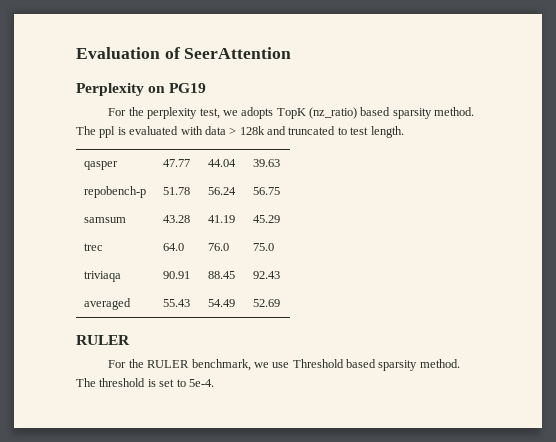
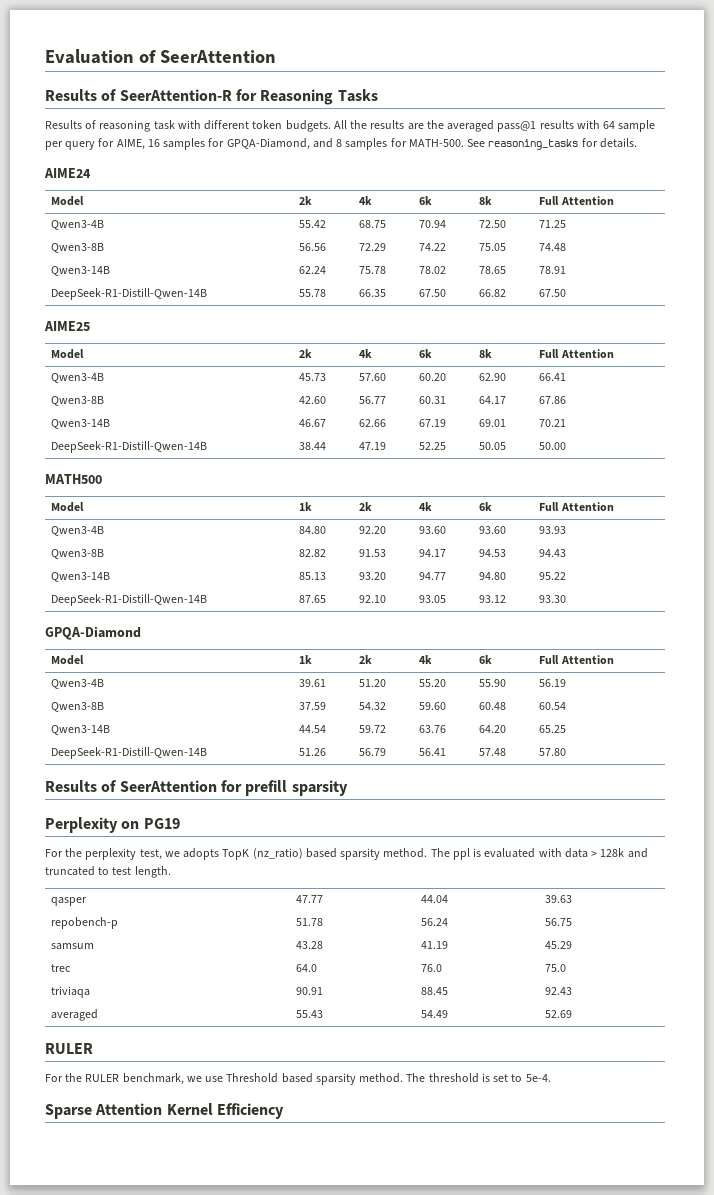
+ Results of SeerAttention-R for Reasoning Tasks
+ Results of reasoning task with different token budgets. All the results are the averaged pass@1 results with 64 sample per query for AIME, 16 samples for GPQA-Diamond, and 8 samples for MATH-500. See reasoning_tasks for details.
+ AIME24
+ Model | 2k | 4k | 6k | 8k | Full Attention
+ Qwen3-4B | 55.42 | 68.75 | 70.94 | 72.50 | 71.25
+ Qwen3-8B | 56.56 | 72.29 | 74.22 | 75.05 | 74.48
+ Qwen3-14B | 62.24 | 75.78 | 78.02 | 78.65 | 78.91
+ DeepSeek-R1-Distill-Qwen-14B | 55.78 | 66.35 | 67.50 | 66.82 | 67.50
+ AIME25
+ Model | 2k | 4k | 6k | 8k | Full Attention
+ Qwen3-4B | 45.73 | 57.60 | 60.20 | 62.90 | 66.41
+ Qwen3-8B | 42.60 | 56.77 | 60.31 | 64.17 | 67.86
+ Qwen3-14B | 46.67 | 62.66 | 67.19 | 69.01 | 70.21
+ DeepSeek-R1-Distill-Qwen-14B | 38.44 | 47.19 | 52.25 | 50.05 | 50.00
+ MATH500
+ Model | 1k | 2k | 4k | 6k | Full Attention
+ Qwen3-4B | 84.80 | 92.20 | 93.60 | 93.60 | 93.93
+ Qwen3-8B | 82.82 | 91.53 | 94.17 | 94.53 | 94.43
+ Qwen3-14B | 85.13 | 93.20 | 94.77 | 94.80 | 95.22
+ DeepSeek-R1-Distill-Qwen-14B | 87.65 | 92.10 | 93.05 | 93.12 | 93.30
+ GPQA-Diamond
+ Model | 1k | 2k | 4k | 6k | Full Attention
+ Qwen3-4B | 39.61 | 51.20 | 55.20 | 55.90 | 56.19
+ Qwen3-8B | 37.59 | 54.32 | 59.60 | 60.48 | 60.54
+ Qwen3-14B | 44.54 | 59.72 | 63.76 | 64.20 | 65.25
+ DeepSeek-R1-Distill-Qwen-14B | 51.26 | 56.79 | 56.41 | 57.48 | 57.80
+ Results of SeerAttention for prefill sparsity
+ Sparse Attention Kernel Efficiency

